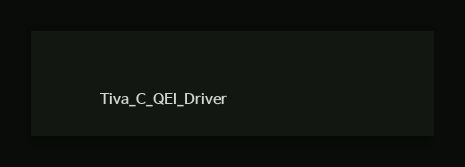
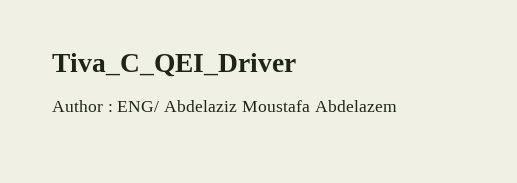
+ Author : ENG/ Abdelaziz Moustafa Abdelazem

